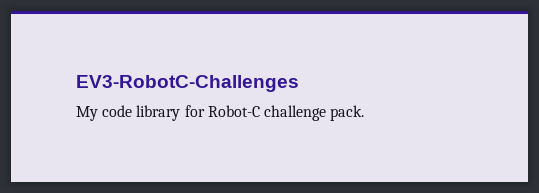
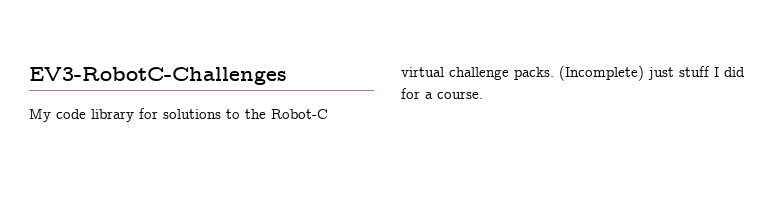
- My code library for Robot-C challenge pack.
+ My code library for solutions to the Robot-C virtual challenge packs. (Incomplete) just stuff I did for a course.

